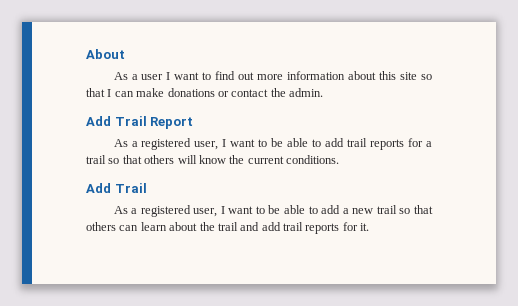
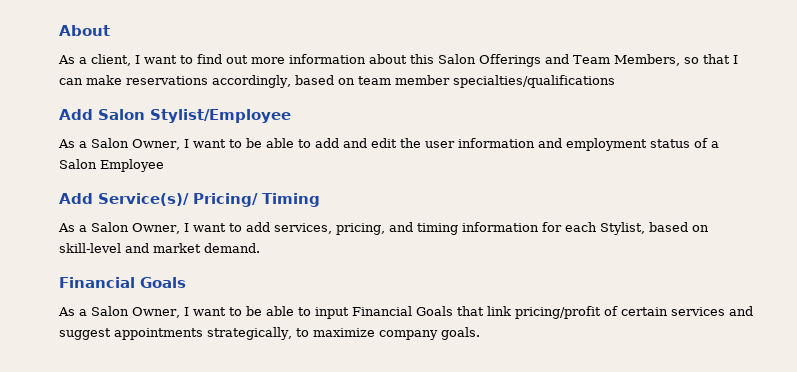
- As a user I want to find out more information about this site so that I can make donations or contact the admin.
- Add Trail Report
- As a registered user, I want to be able to add trail reports for a trail so that others will know the current conditions.
- Add Trail
- As a registered user, I want to be able to add a new trail so that others can learn about the trail and add trail reports for it.
+ As a client, I want to find out more information about this Salon Offerings and Team Members, so that I can make reservations accordingly, based on team member specialties/qualifications
+ Add Salon Stylist/Employee
+ As a Salon Owner, I want to be able to add and edit the user information and employment status of a Salon Employee
+ Add Service(s)/ Pricing/ Timing
+ As a Salon Owner, I want to add services, pricing, and timing information for each Stylist, based on skill-level and market demand.
+ Financial Goals
+ As a Salon Owner, I want to be able to input Financial Goals that link pricing/profit of certain services and suggest appointments strategically, to maximize company goals.

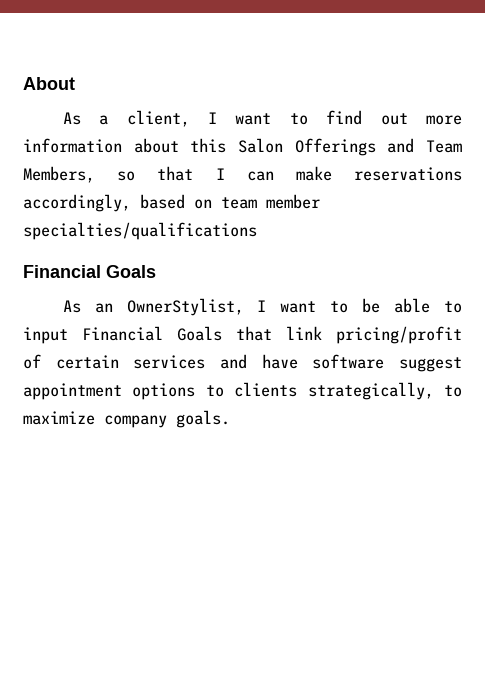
- Add Salon Stylist/Employee
- As a Salon Owner, I want to be able to add and edit the user information and employment status of a Salon Employee
- Add Service(s)/ Pricing/ Timing
- As a Salon Owner, I want to add services, pricing, and timing information for each Stylist, based on skill-level and market demand.
- As a Salon Owner, I want to be able to input Financial Goals that link pricing/profit of certain services and suggest appointments strategically, to maximize company goals.
+ As an OwnerStylist, I want to be able to input Financial Goals that link pricing/profit of certain services and have software suggest appointment options to clients strategically, to maximize company goals.

